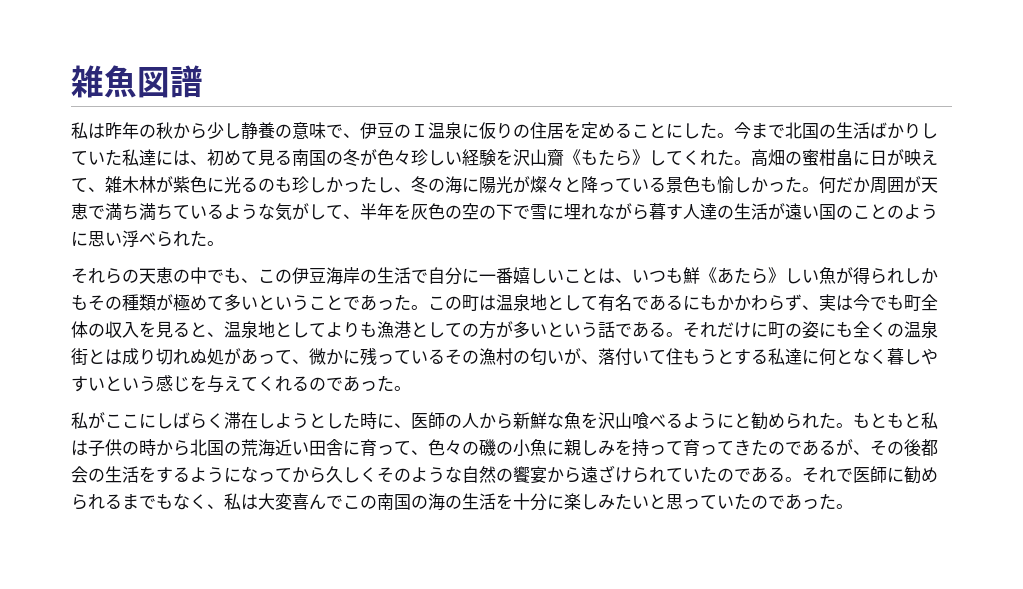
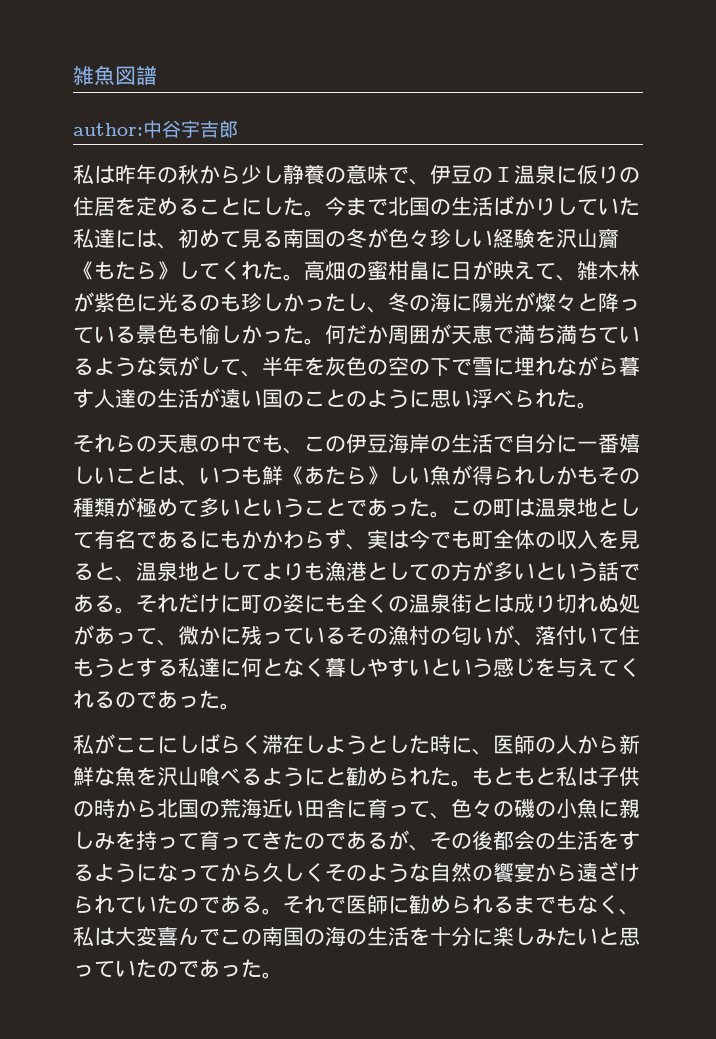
+ author:中谷宇吉郎

